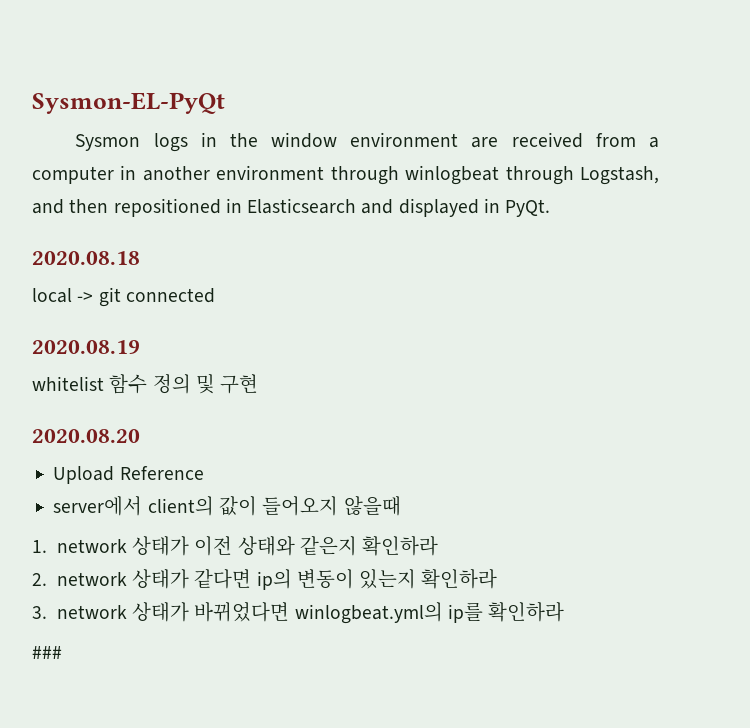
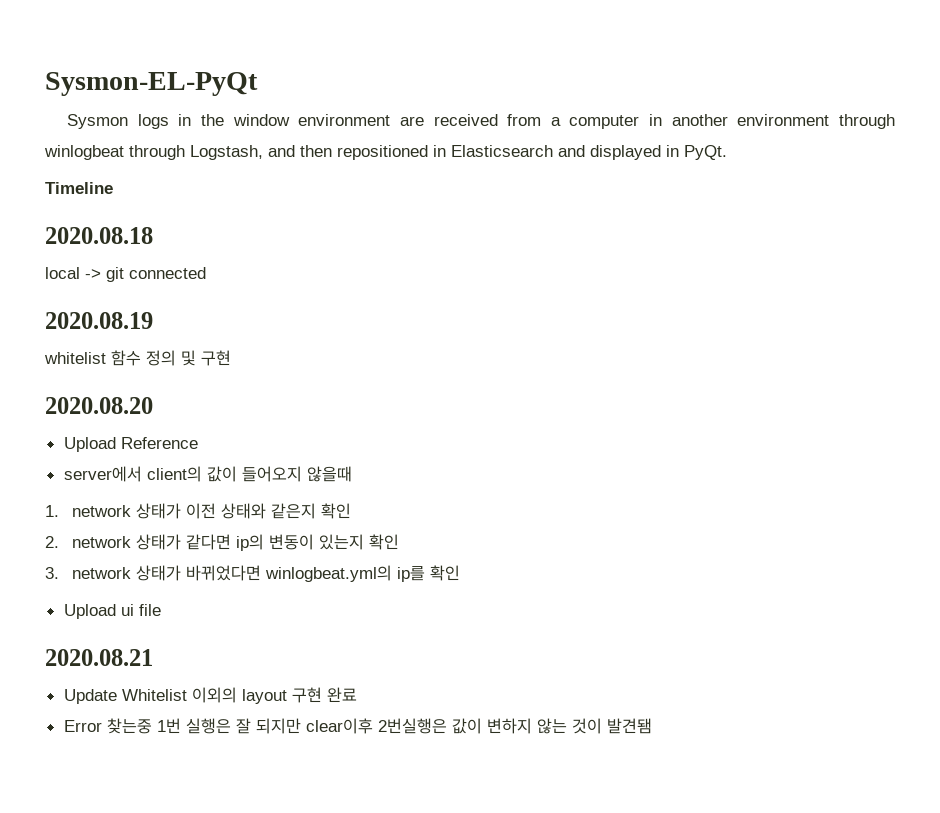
+ Timeline
- 1. network 상태가 이전 상태와 같은지 확인하라
+ 1. network 상태가 이전 상태와 같은지 확인
- 2. network 상태가 같다면 ip의 변동이 있는지 확인하라
+ 2. network 상태가 같다면 ip의 변동이 있는지 확인
- 3. network 상태가 바뀌었다면 winlogbeat.yml의 ip를 확인하라
- ###
+ 3. network 상태가 바뀌었다면 winlogbeat.yml의 ip를 확인
+ Upload ui file
+ 2020.08.21
+ Update Whitelist 이외의 layout 구현 완료
+ Error 찾는중 1번 실행은 잘 되지만 clear이후 2번실행은 값이 변하지 않는 것이 발견됌

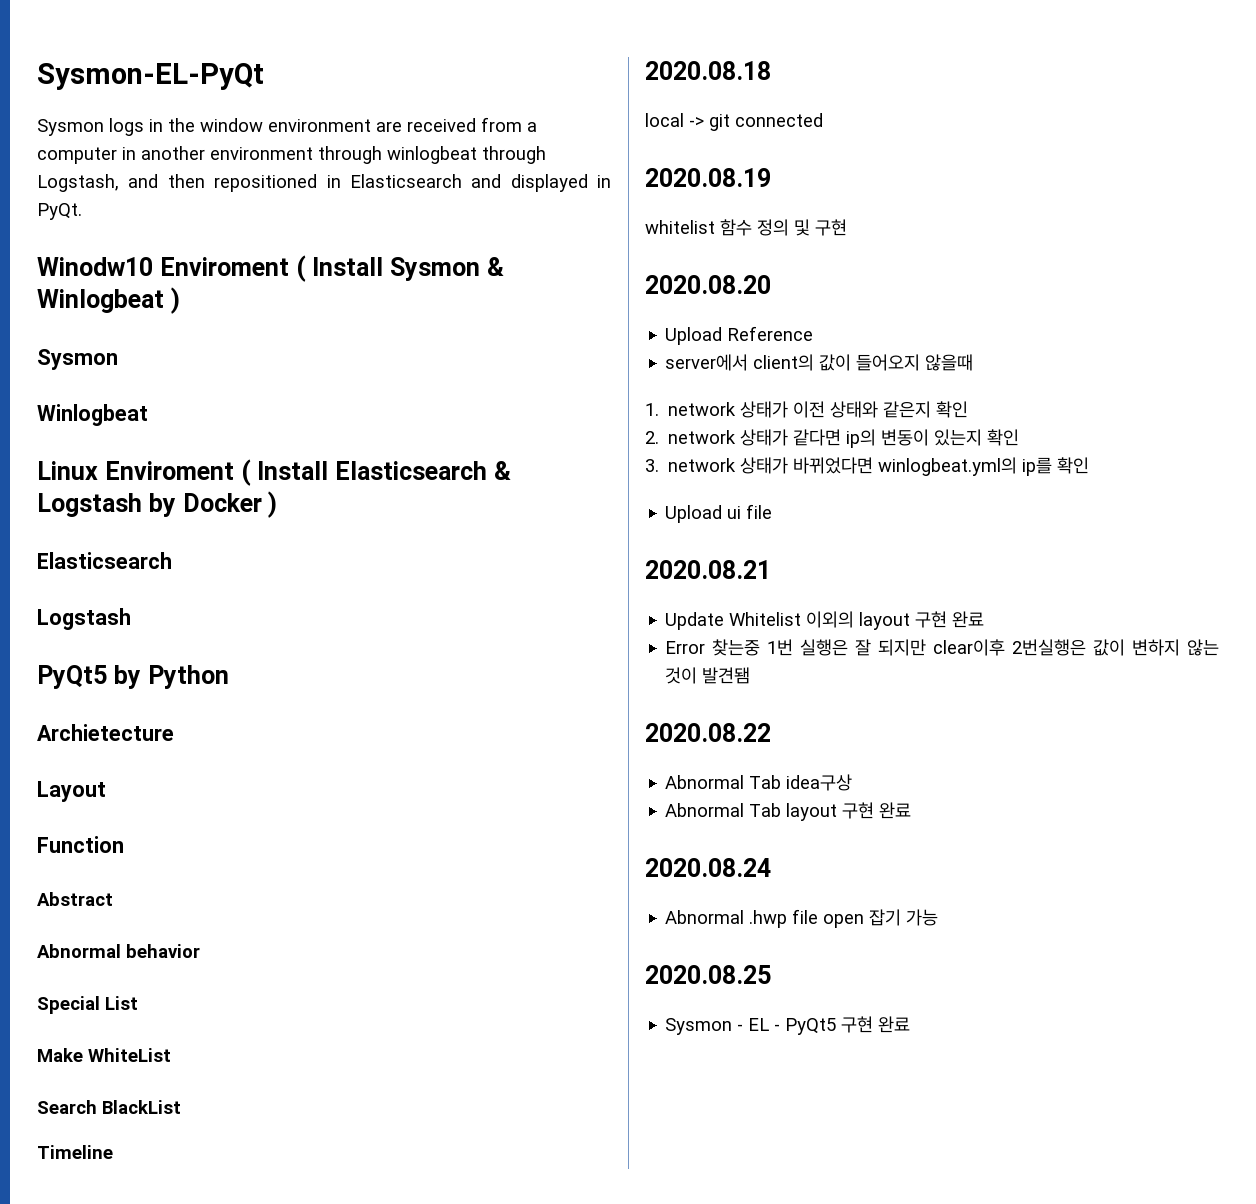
+ Winodw10 Enviroment ( Install Sysmon & Winlogbeat )
+ Sysmon
+ Winlogbeat
+ Linux Enviroment ( Install Elasticsearch & Logstash by Docker )
+ Elasticsearch
+ Logstash
+ PyQt5 by Python
+ Archietecture
+ Layout
+ Function
+ Abstract
+ Abnormal behavior
+ Special List
+ Make WhiteList
+ Search BlackList
+ 2020.08.22
+ Abnormal Tab idea구상
+ Abnormal Tab layout 구현 완료
+ 2020.08.24
+ Abnormal .hwp file open 잡기 가능
+ 2020.08.25
+ Sysmon - EL - PyQt5 구현 완료

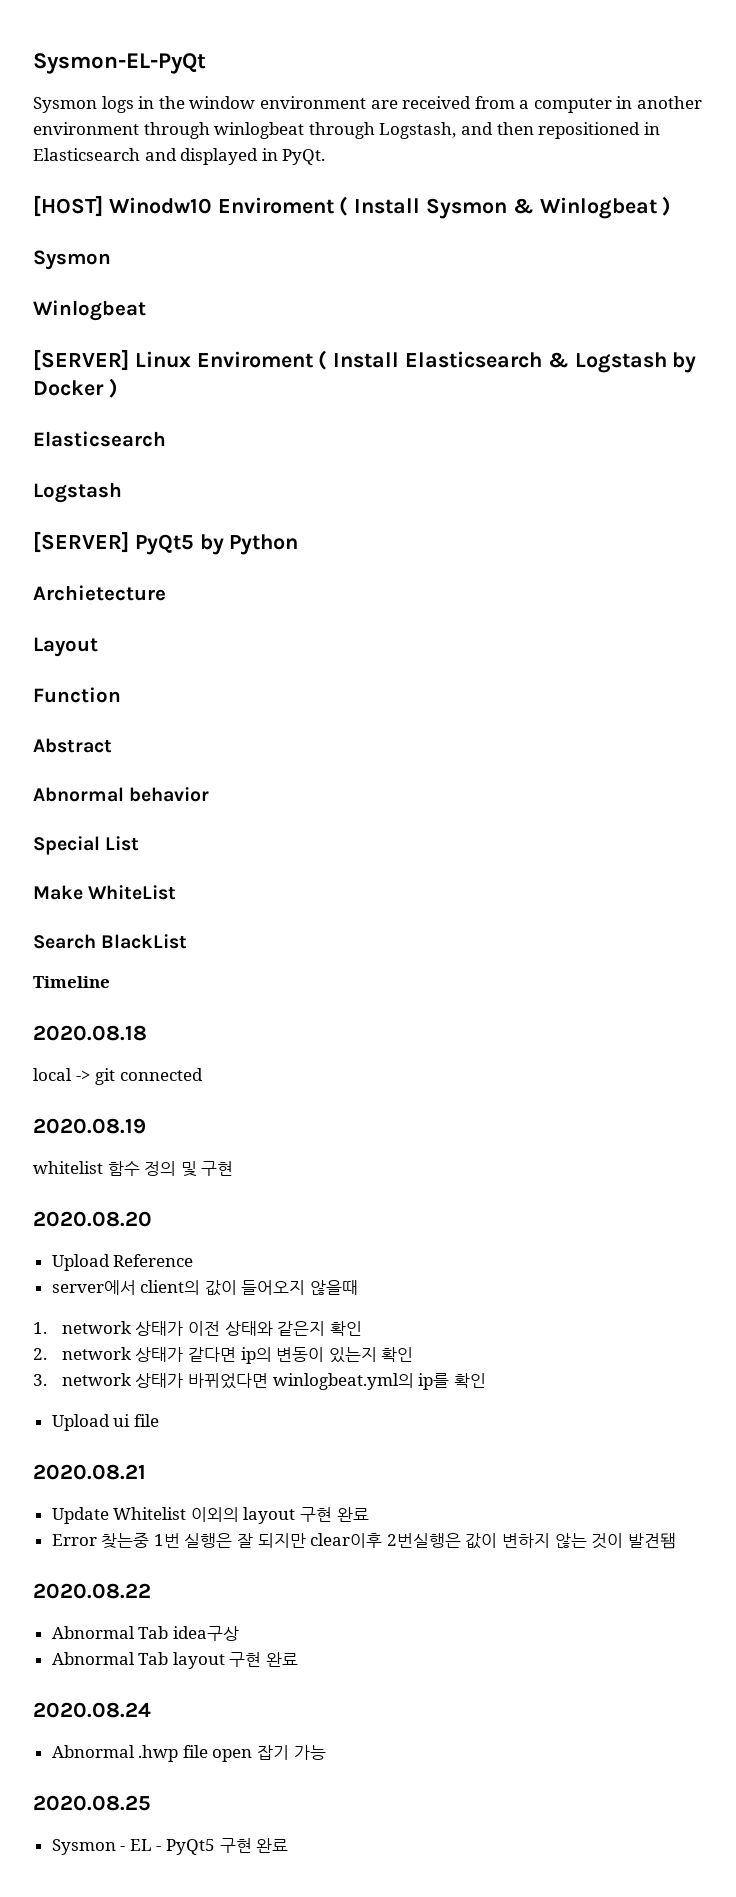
- Winodw10 Enviroment ( Install Sysmon & Winlogbeat )
+ [HOST] Winodw10 Enviroment ( Install Sysmon & Winlogbeat )
- Linux Enviroment ( Install Elasticsearch & Logstash by Docker )
+ [SERVER] Linux Enviroment ( Install Elasticsearch & Logstash by Docker )
- PyQt5 by Python
+ [SERVER] PyQt5 by Python

